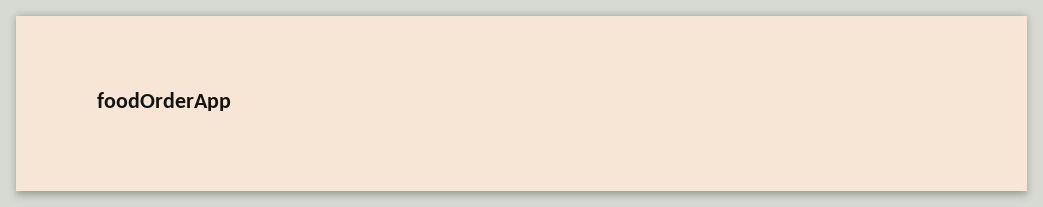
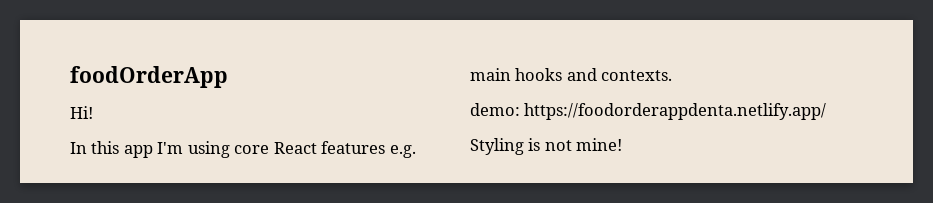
+ Hi!
+ In this app I'm using core React features e.g. main hooks and contexts.
+ demo: https://foodorderappdenta.netlify.app/
+ Styling is not mine!

